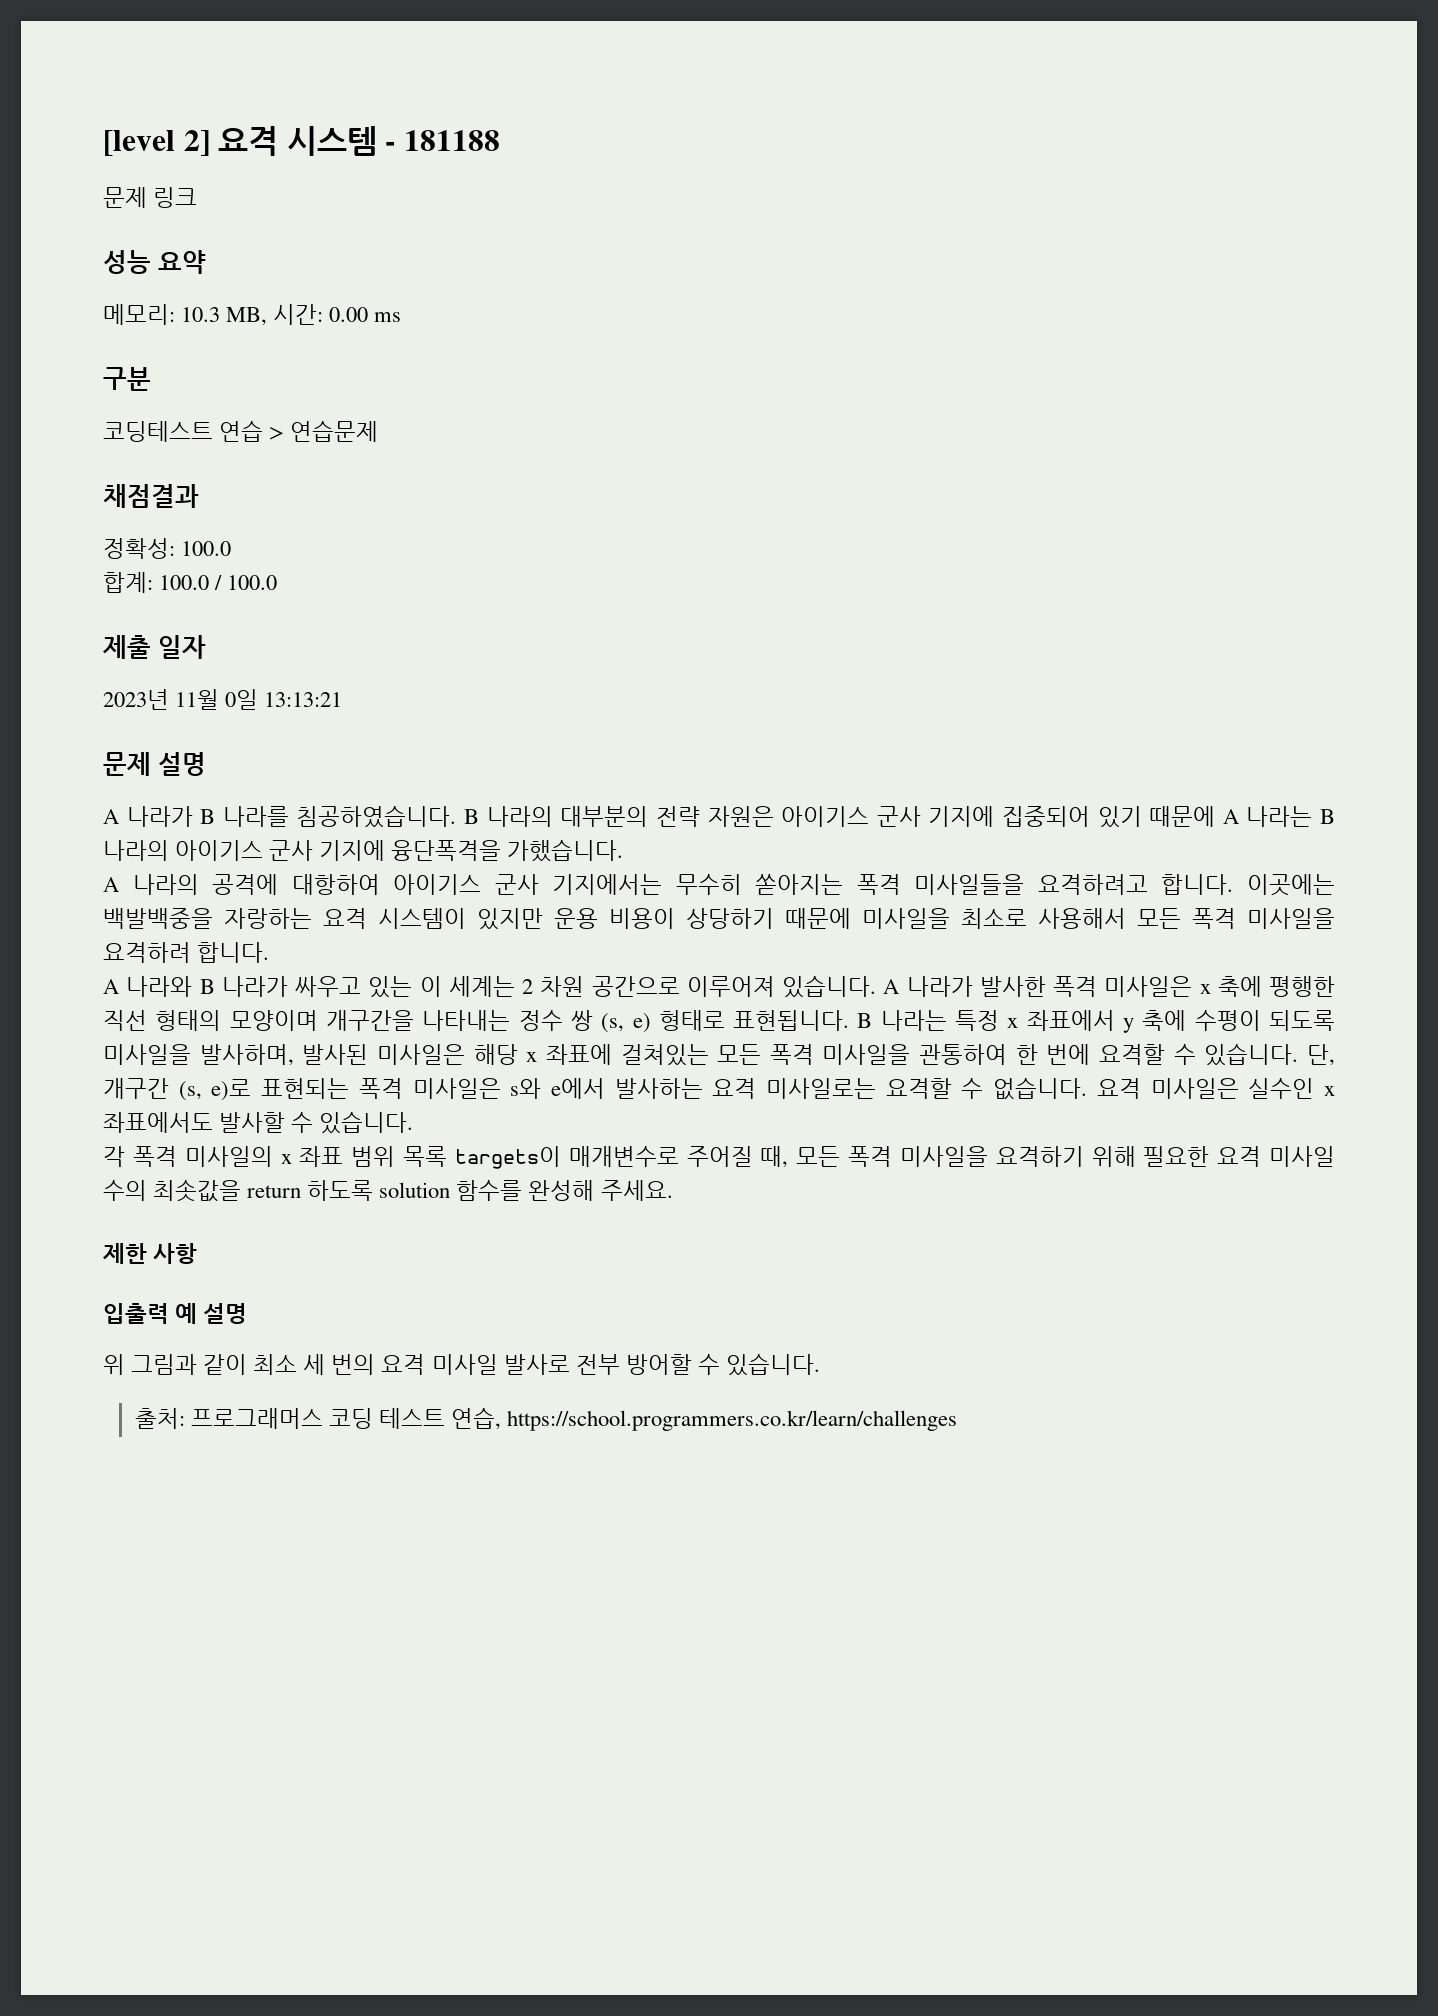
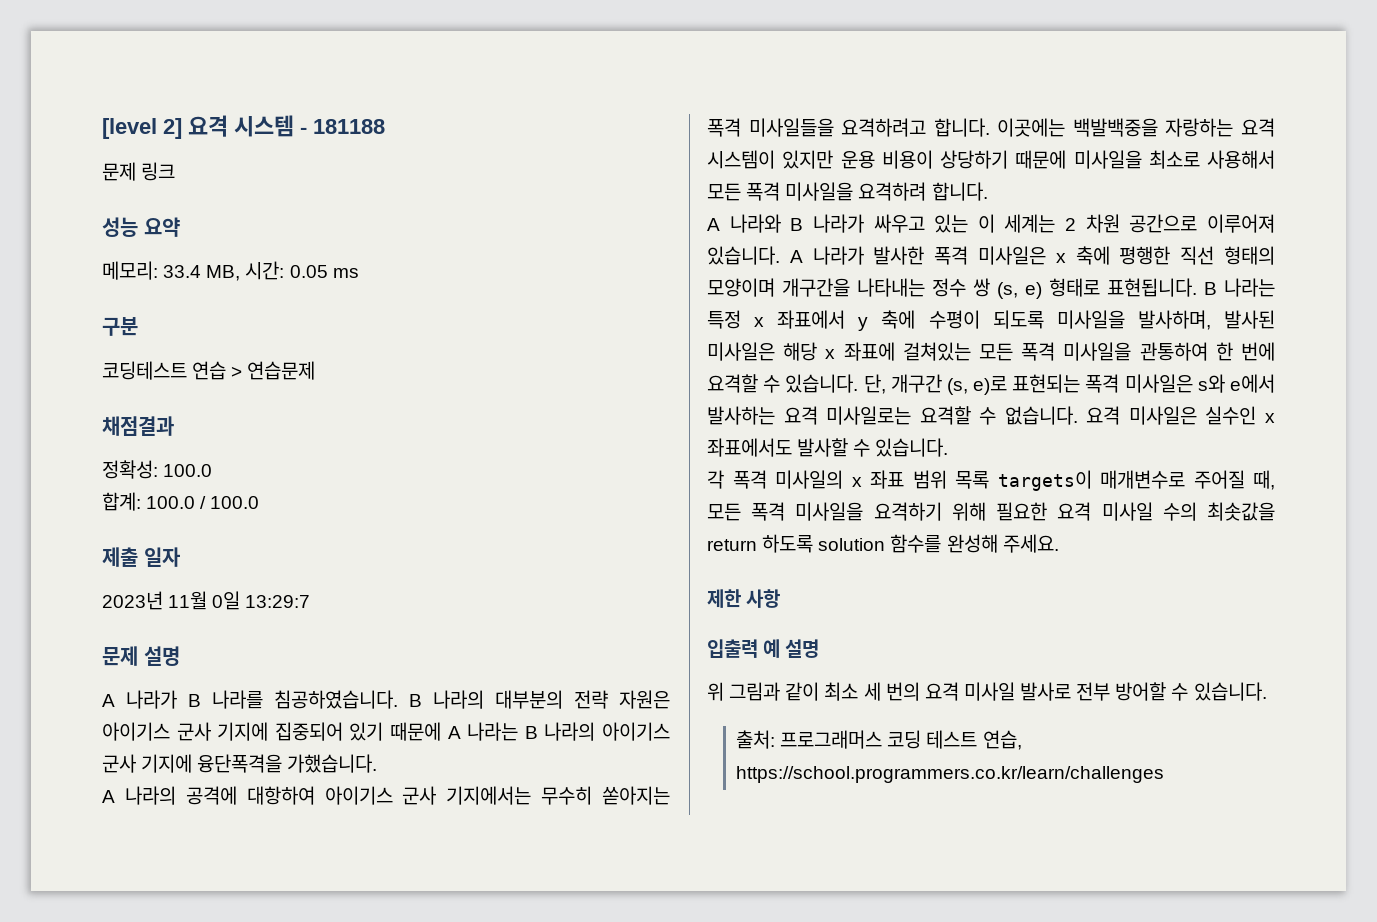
- 메모리: 10.3 MB, 시간: 0.00 ms
+ 메모리: 33.4 MB, 시간: 0.05 ms
- 2023년 11월 0일 13:13:21
+ 2023년 11월 0일 13:29:7

